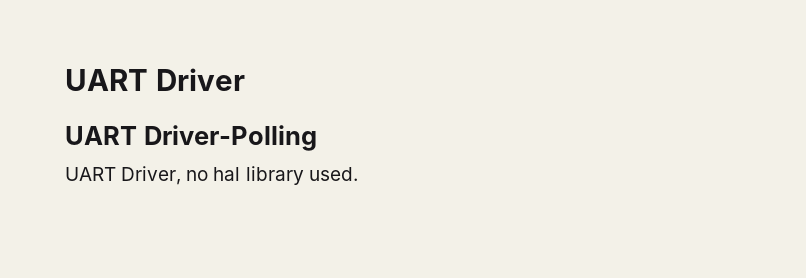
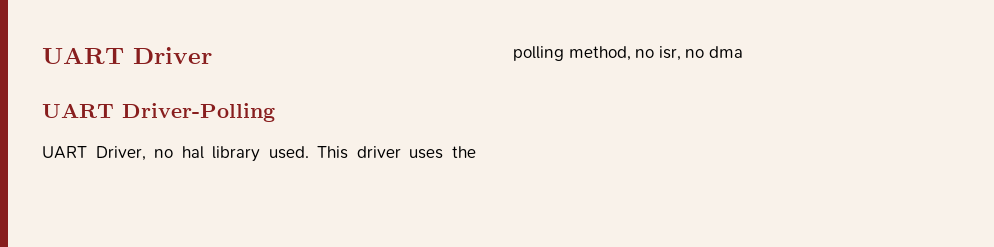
+ This driver uses the polling method, no isr, no dma

